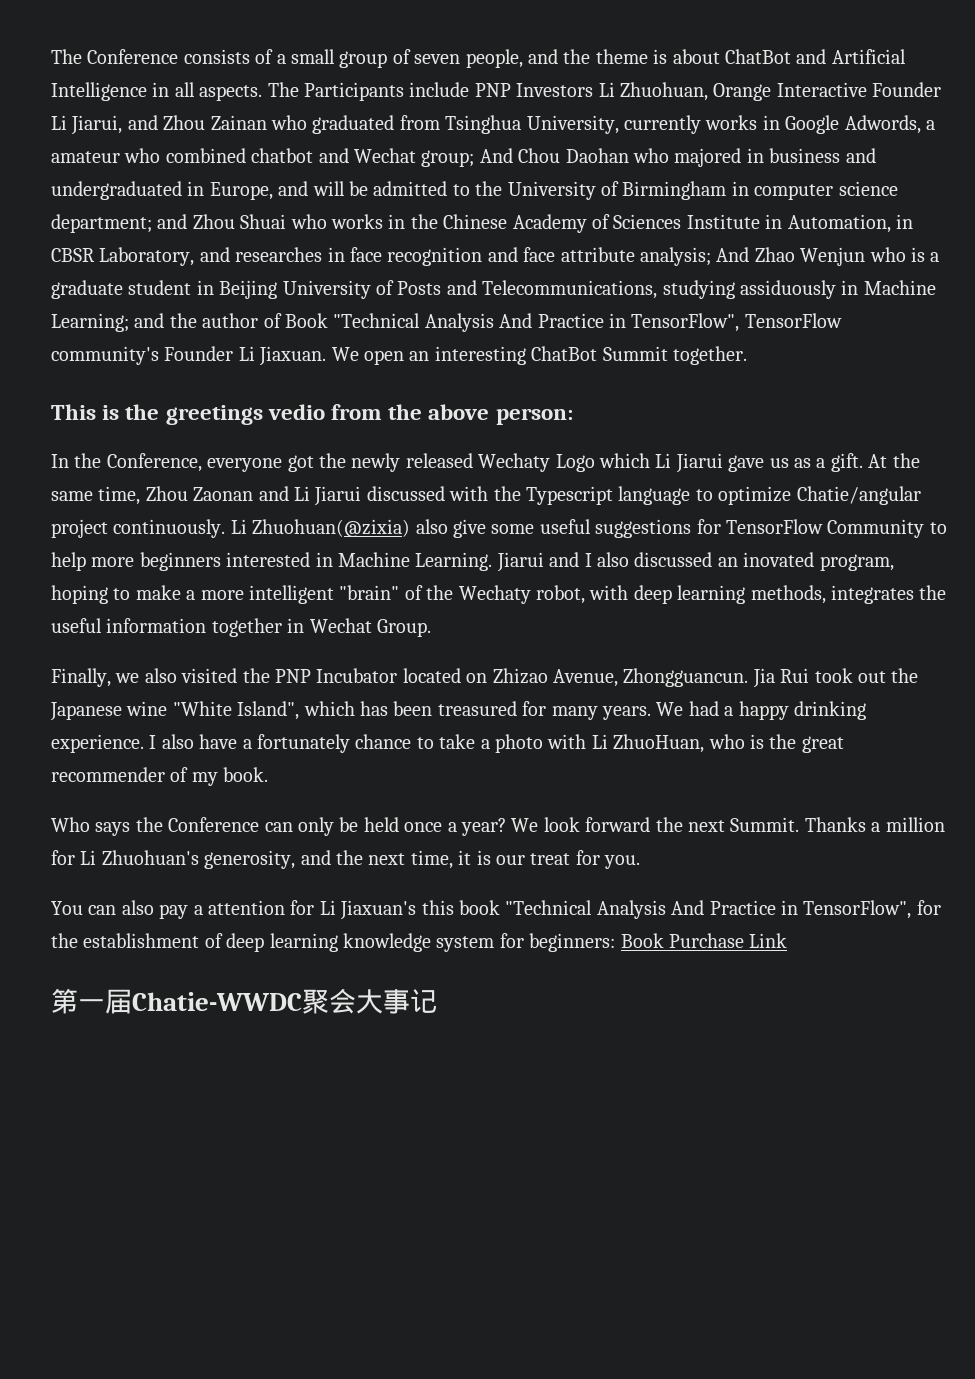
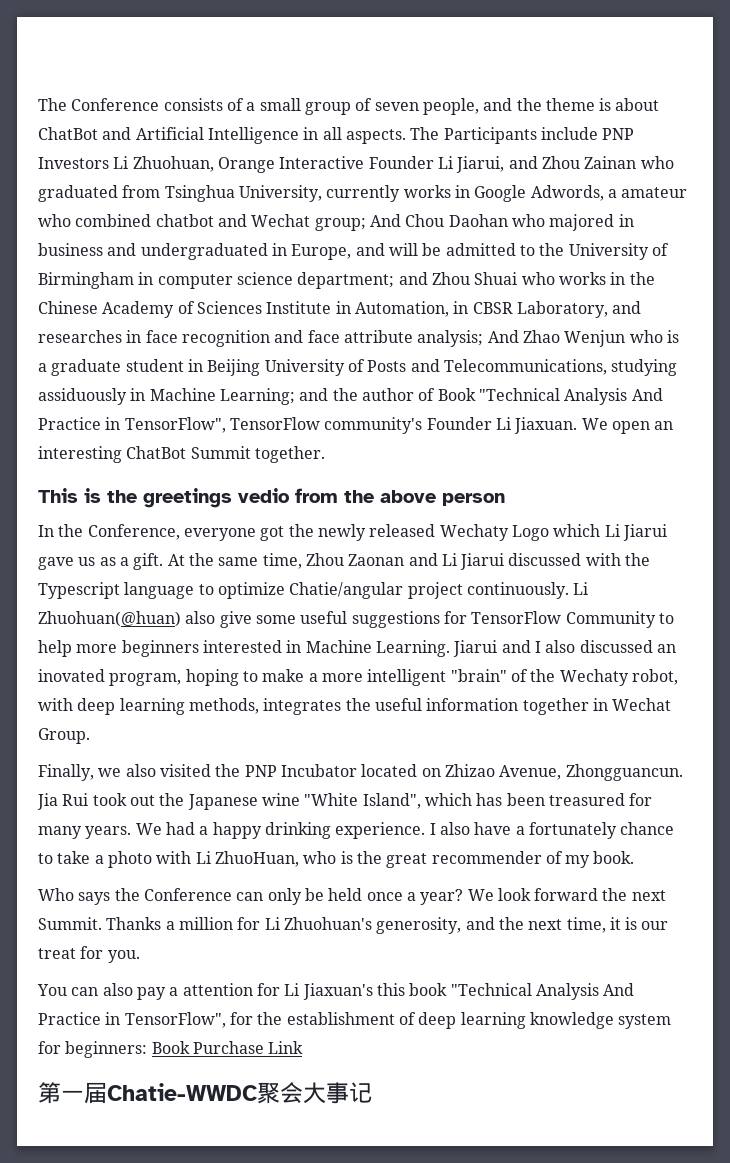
- This is the greetings vedio from the above person:
+ This is the greetings vedio from the above person
- Li Zhuohuan(@zixia) also give some useful suggestions for TensorFlow Community to help more beginners interested in Machine Learning.
+ Li Zhuohuan(@huan) also give some useful suggestions for TensorFlow Community to help more beginners interested in Machine Learning.

